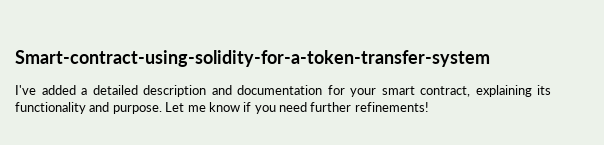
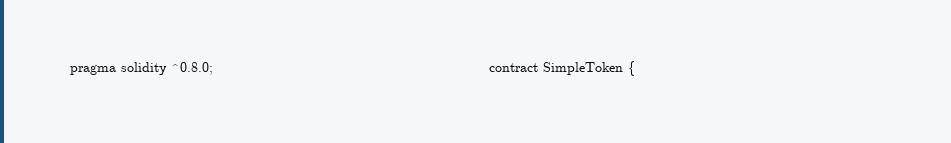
- Smart-contract-using-solidity-for-a-token-transfer-system
- I've added a detailed description and documentation for your smart contract, explaining its functionality and purpose. Let me know if you need further refinements!
+ pragma solidity ^0.8.0;
+ contract SimpleToken {

